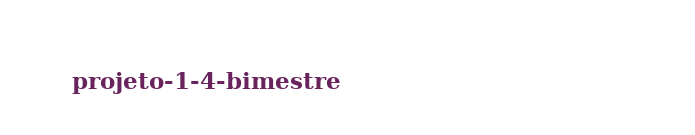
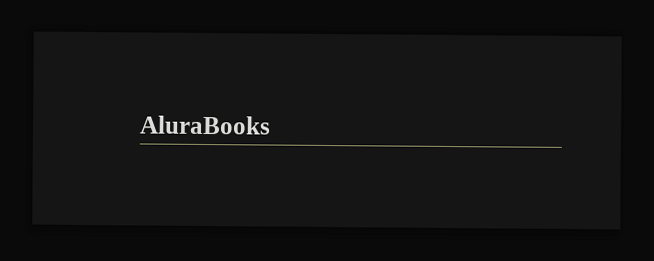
- projeto-1-4-bimestre
+ AluraBooks

